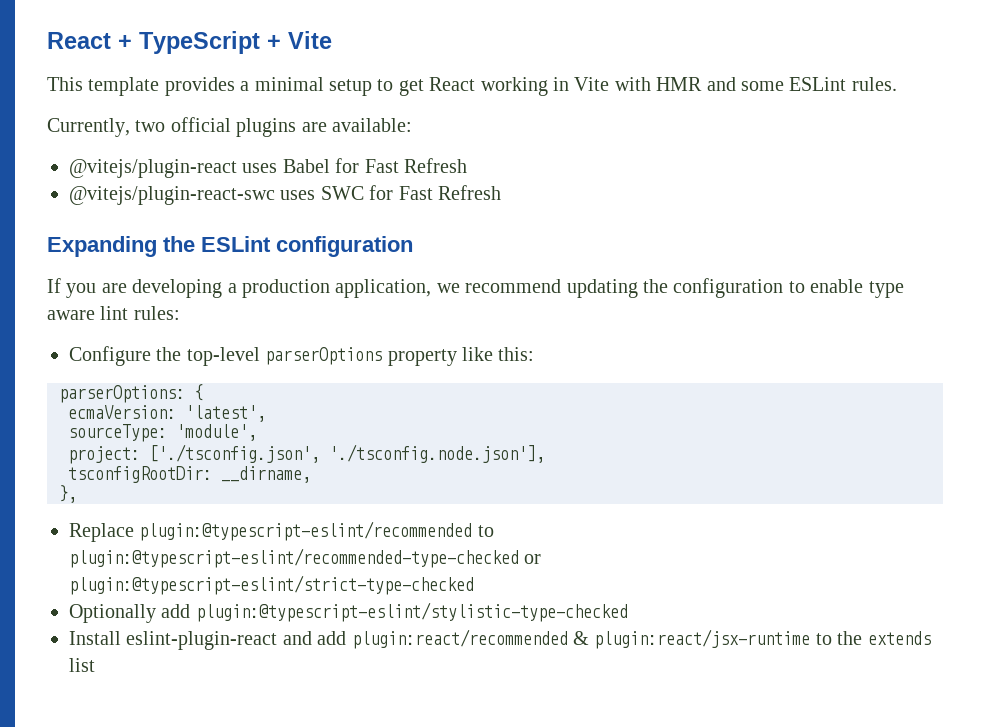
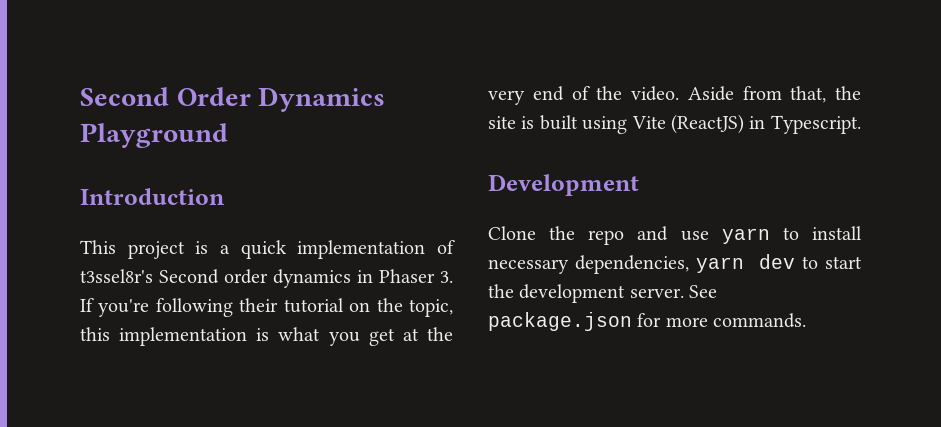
- React + TypeScript + Vite
- This template provides a minimal setup to get React working in Vite with HMR and some ESLint rules.
- Currently, two official plugins are available:
- @vitejs/plugin-react uses Babel for Fast Refresh
- @vitejs/plugin-react-swc uses SWC for Fast Refresh
- Expanding the ESLint configuration
- If you are developing a production application, we recommend updating the configuration to enable type aware lint rules:
- Configure the top-level parserOptions property like this:
- parserOptions: {
- ecmaVersion: 'latest',
- sourceType: 'module',
- project: ['./tsconfig.json', './tsconfig.node.json'],
- tsconfigRootDir: __dirname,
- },
- Replace plugin:@typescript-eslint/recommended to plugin:@typescript-eslint/recommended-type-checked or plugin:@typescript-eslint/strict-type-checked
- Optionally add plugin:@typescript-eslint/stylistic-type-checked
- Install eslint-plugin-react and add plugin:react/recommended & plugin:react/jsx-runtime to the extends list
+ Second Order Dynamics Playground
+ Introduction
+ This project is a quick implementation of t3ssel8r's Second order dynamics in Phaser 3. If you're following their tutorial on the topic, this implementation is what you get at the very end of the video. Aside from that, the site is built using Vite (ReactJS) in Typescript.
+ Development
+ Clone the repo and use yarn to install necessary dependencies, yarn dev to start the development server. See package.json for more commands.

